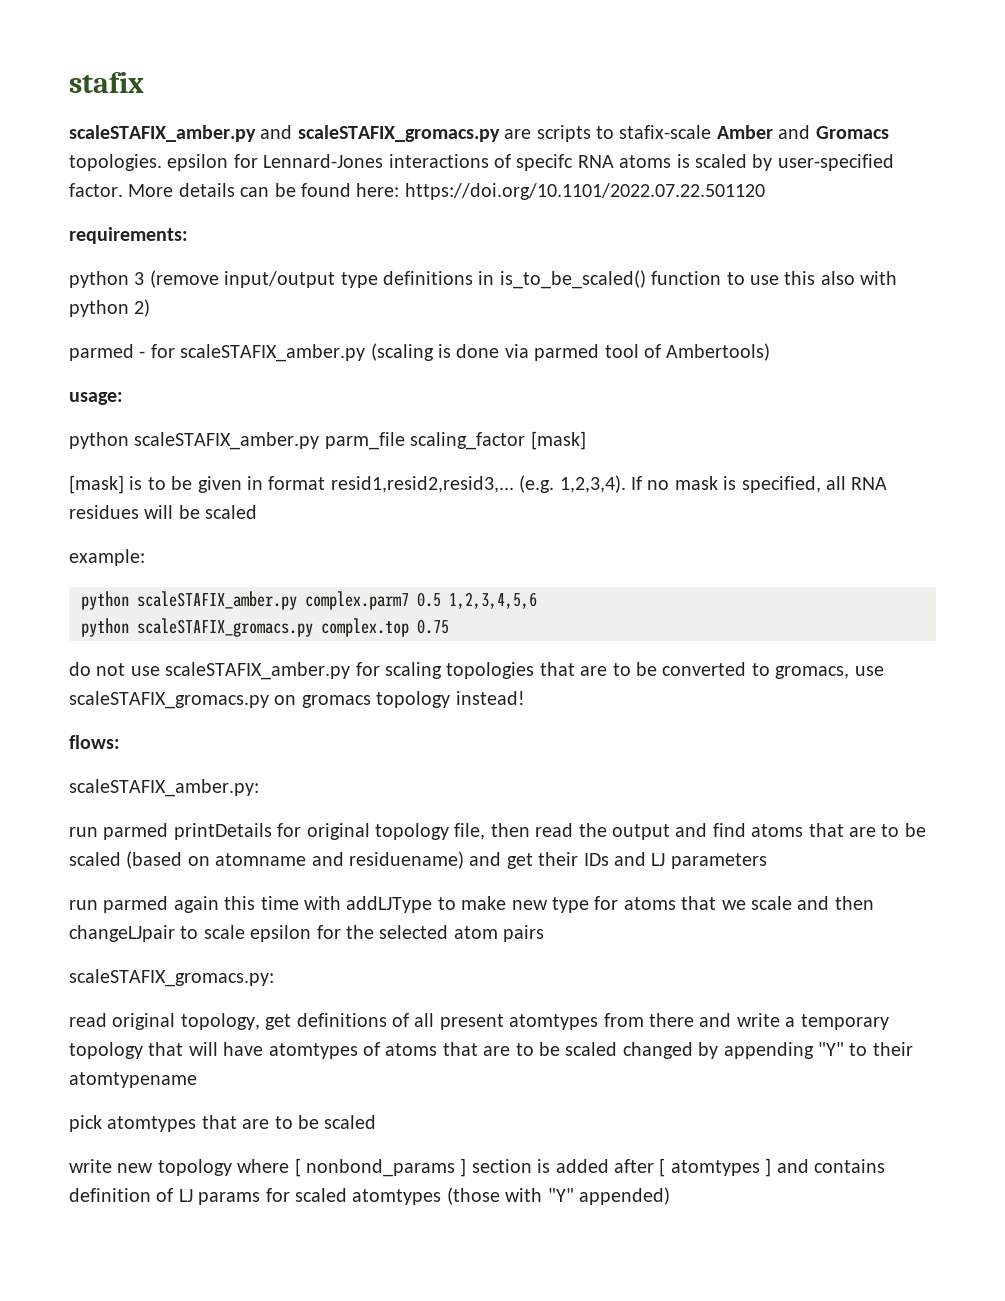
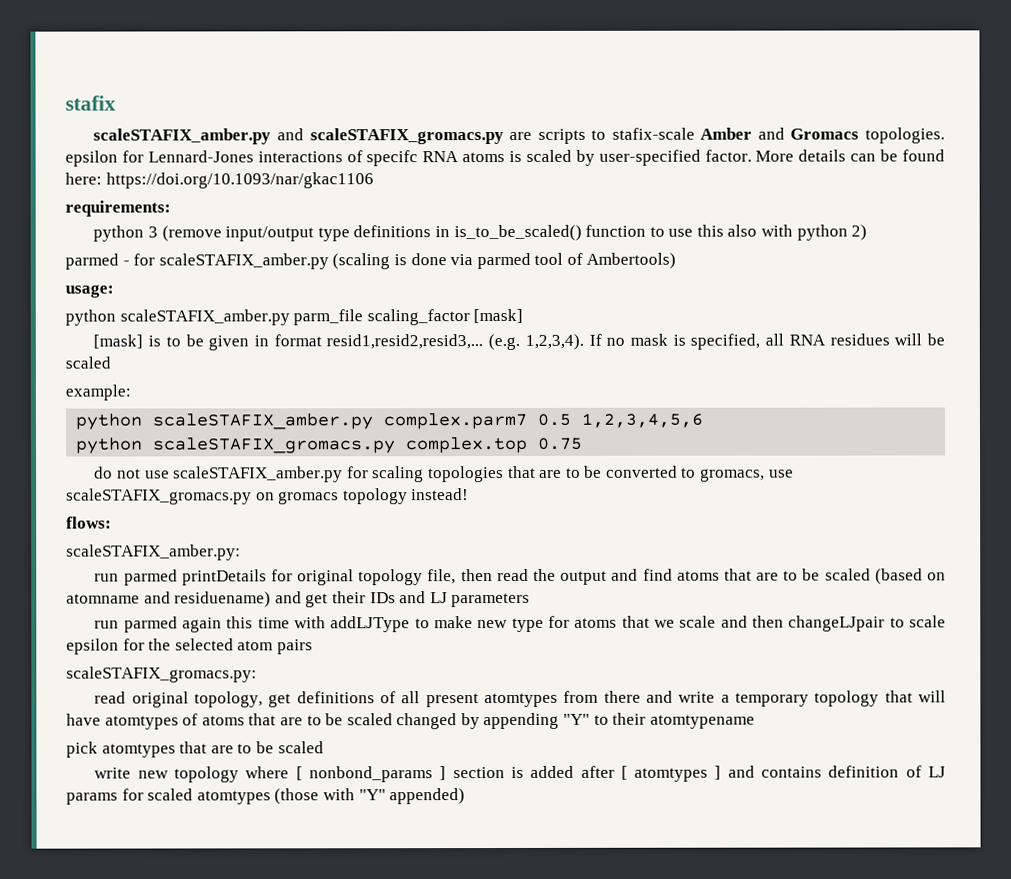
- More details can be found here: https://doi.org/10.1101/2022.07.22.501120
+ More details can be found here: https://doi.org/10.1093/nar/gkac1106

